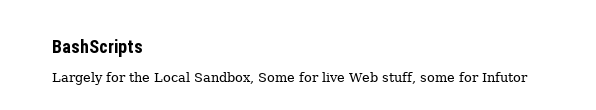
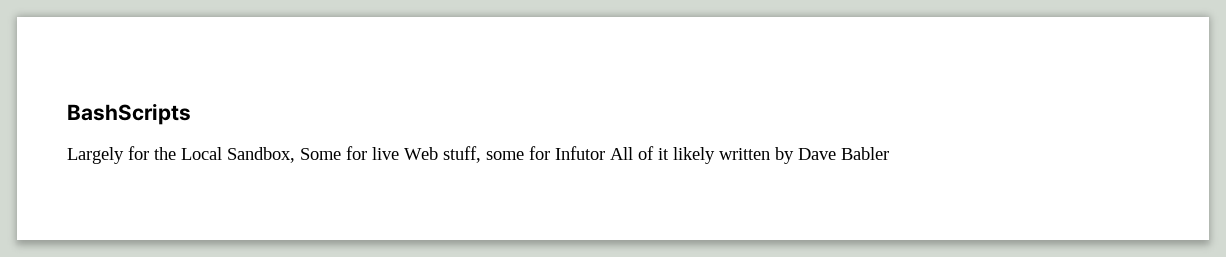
- Largely for the Local Sandbox, Some for live Web stuff, some for Infutor
+ Largely for the Local Sandbox, Some for live Web stuff, some for Infutor All of it likely written by Dave Babler

